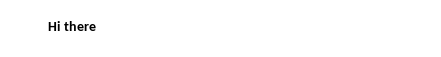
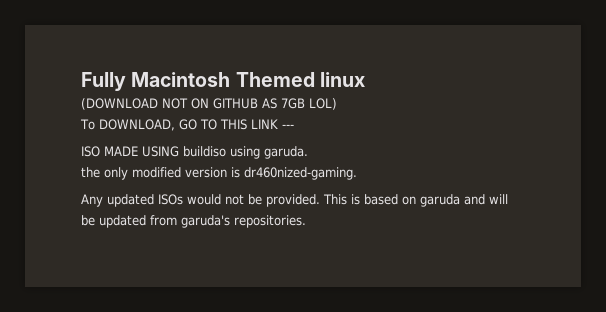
- Hi there
+ Fully Macintosh Themed linux
+ (DOWNLOAD NOT ON GITHUB AS 7GB LOL)
+ To DOWNLOAD, GO TO THIS LINK ---
+ ISO MADE USING buildiso using garuda.
+ the only modified version is dr460nized-gaming.
+ Any updated ISOs would not be provided. This is based on garuda and will be updated from garuda's repositories.

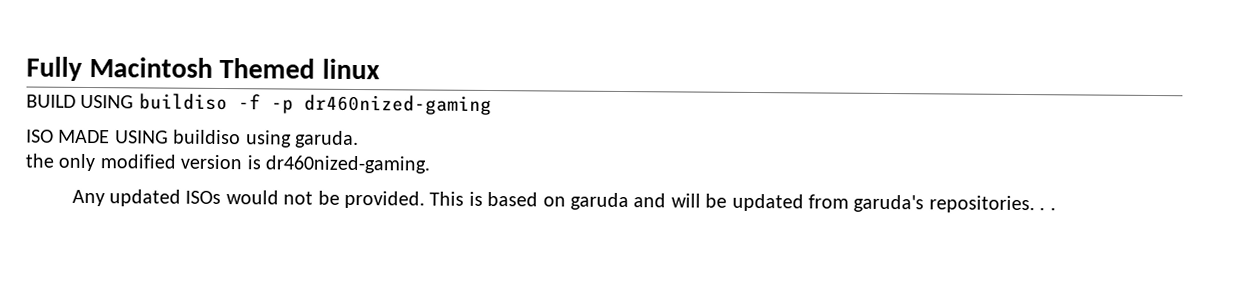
- (DOWNLOAD NOT ON GITHUB AS 7GB LOL)
- To DOWNLOAD, GO TO THIS LINK ---
+ BUILD USING buildiso -f -p dr460nized-gaming
- This is based on garuda and will be updated from garuda's repositories.
+ This is based on garuda and will be updated from garuda's repositories. . .

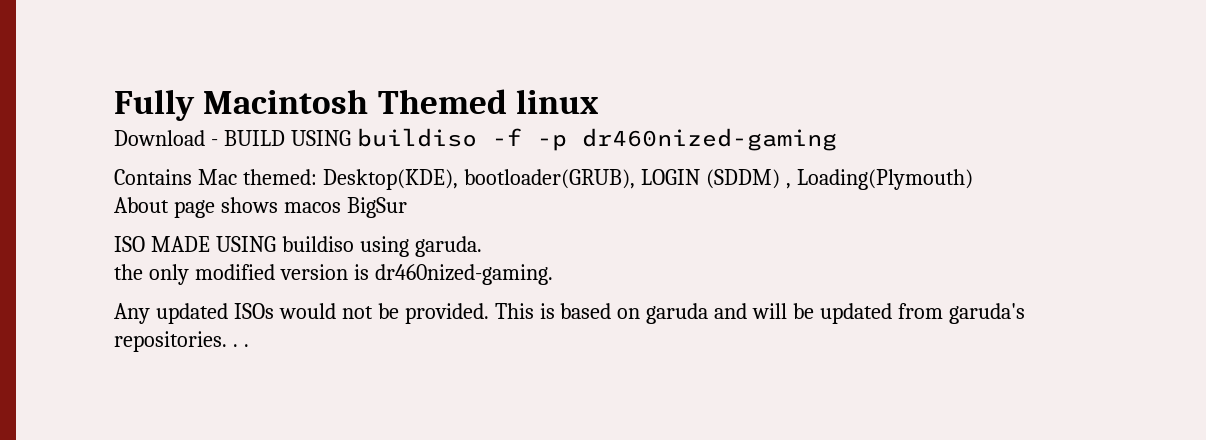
- BUILD USING buildiso -f -p dr460nized-gaming
+ Download - BUILD USING buildiso -f -p dr460nized-gaming
+ Contains Mac themed: Desktop(KDE), bootloader(GRUB), LOGIN (SDDM) , Loading(Plymouth)
+ About page shows macos BigSur

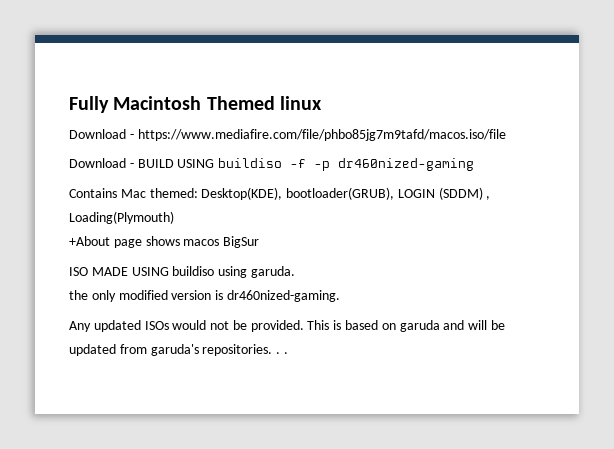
+ Download - https://www.mediafire.com/file/phbo85jg7m9tafd/macos.iso/file
- About page shows macos BigSur
+ +About page shows macos BigSur

